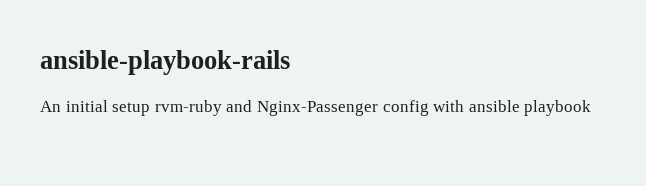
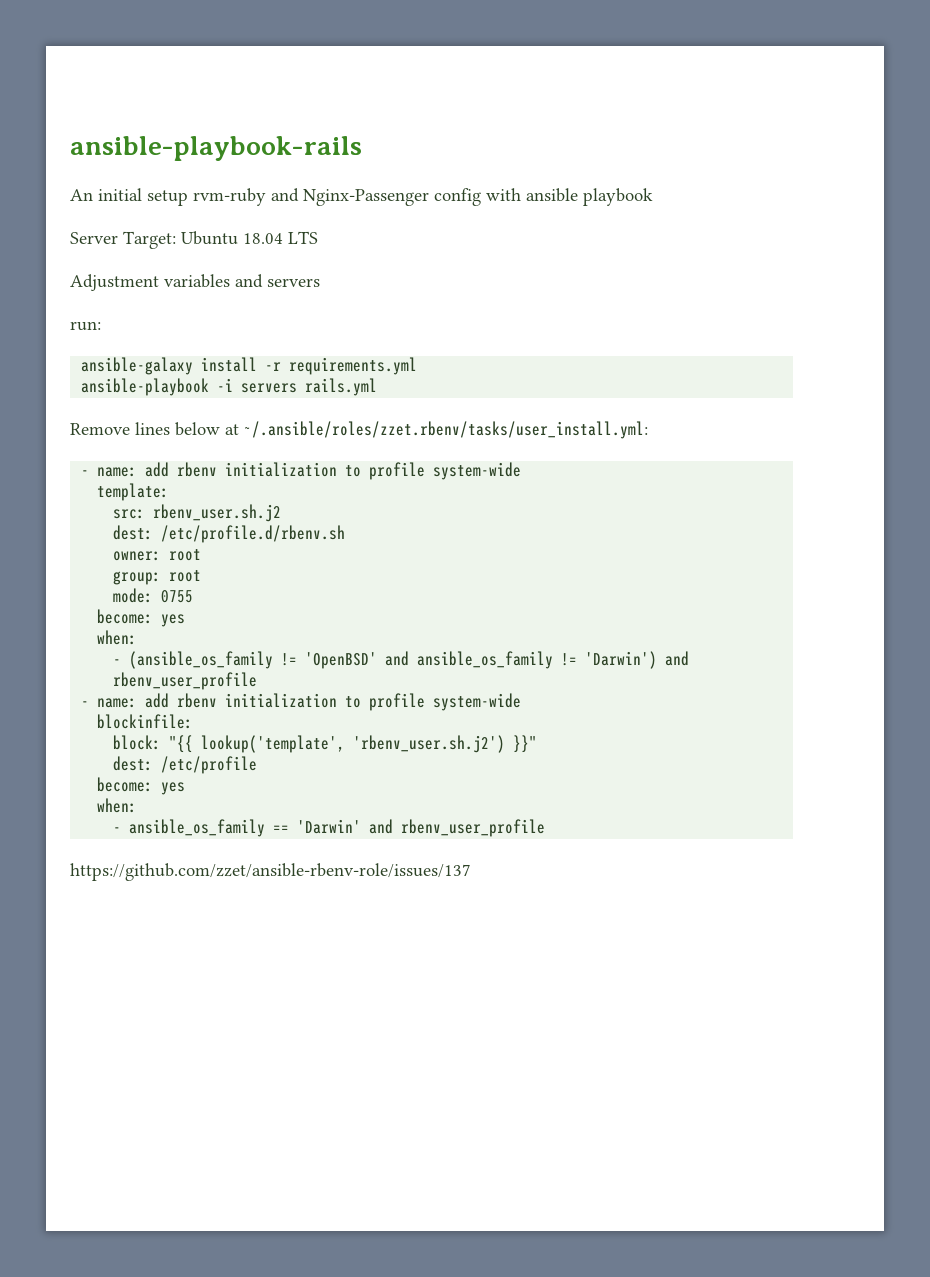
+ Server Target: Ubuntu 18.04 LTS
+ Adjustment variables and servers
+ run:
+ ansible-galaxy install -r requirements.yml
+ ansible-playbook -i servers rails.yml
+ Remove lines below at ~/.ansible/roles/zzet.rbenv/tasks/user_install.yml:
+ - name: add rbenv initialization to profile system-wide
+ template:
+ src: rbenv_user.sh.j2
+ dest: /etc/profile.d/rbenv.sh
+ owner: root
+ group: root
+ mode: 0755
+ become: yes
+ when:
+ - (ansible_os_family != 'OpenBSD' and ansible_os_family != 'Darwin') and rbenv_user_profile
+ - name: add rbenv initialization to profile system-wide
+ blockinfile:
+ block: "{{ lookup('template', 'rbenv_user.sh.j2') }}"
+ dest: /etc/profile
+ become: yes
+ when:
+ - ansible_os_family == 'Darwin' and rbenv_user_profile
+ https://github.com/zzet/ansible-rbenv-role/issues/137

